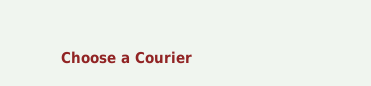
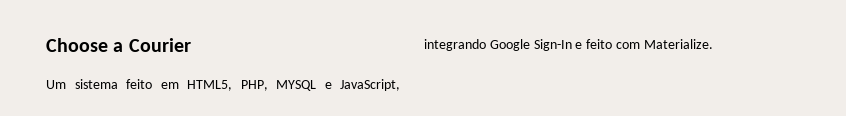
+ Um sistema feito em HTML5, PHP, MYSQL e JavaScript, integrando Google Sign-In e feito com Materialize.

